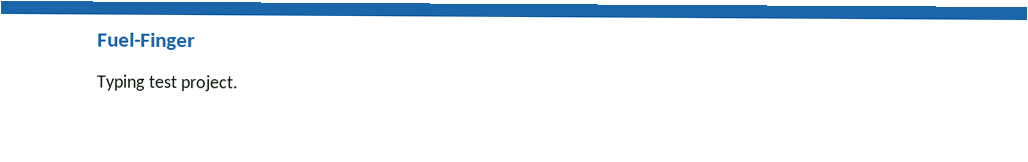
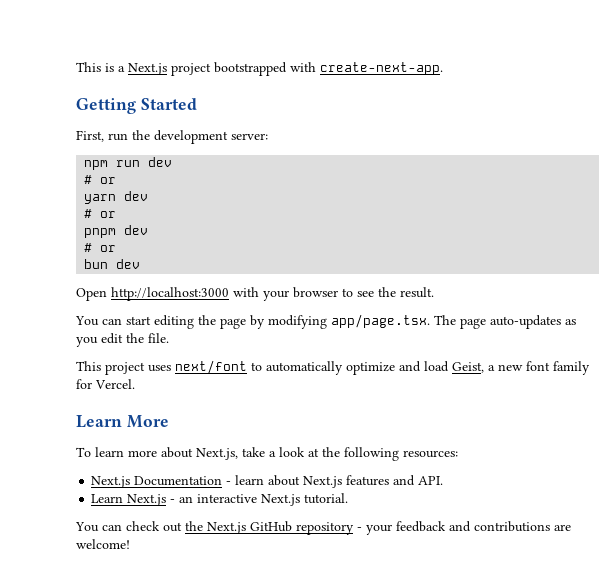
- Fuel-Finger
- Typing test project.
+ This is a Next.js project bootstrapped with create-next-app.
+ Getting Started
+ First, run the development server:
+ npm run dev
+ # or
+ yarn dev
+ # or
+ pnpm dev
+ # or
+ bun dev
+ Open http://localhost:3000 with your browser to see the result.
+ You can start editing the page by modifying app/page.tsx. The page auto-updates as you edit the file.
+ This project uses next/font to automatically optimize and load Geist, a new font family for Vercel.
+ Learn More
+ To learn more about Next.js, take a look at the following resources:
+ Next.js Documentation - learn about Next.js features and API.
+ Learn Next.js - an interactive Next.js tutorial.
+ You can check out the Next.js GitHub repository - your feedback and contributions are welcome!

